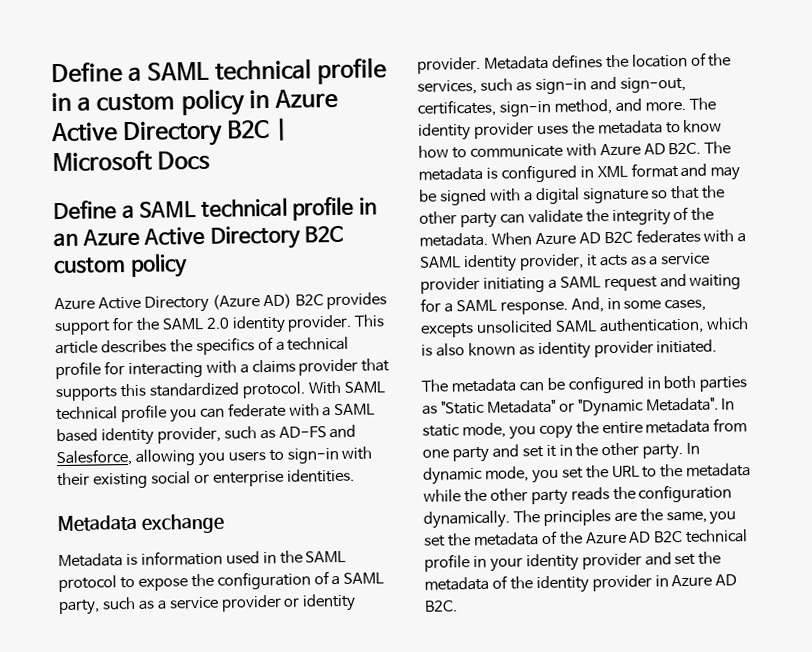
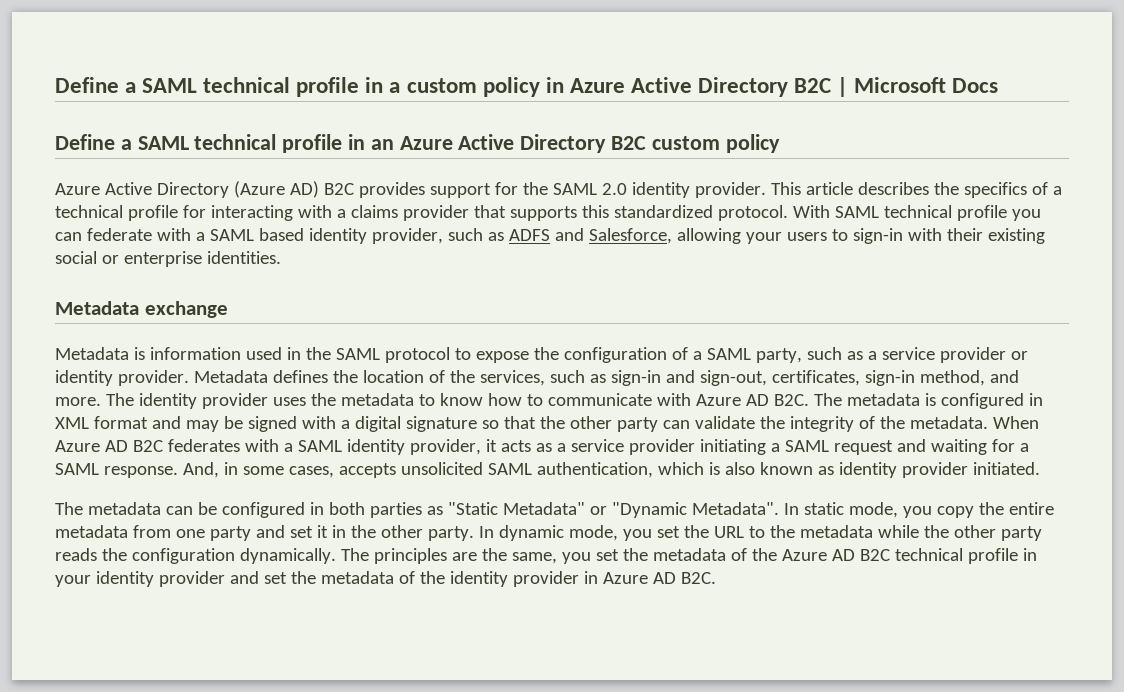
- With SAML technical profile you can federate with a SAML based identity provider, such as AD-FS and Salesforce, allowing you users to sign-in with their existing social or enterprise identities.
+ With SAML technical profile you can federate with a SAML based identity provider, such as ADFS and Salesforce, allowing your users to sign-in with their existing social or enterprise identities.
- And, in some cases, excepts unsolicited SAML authentication, which is also known as identity provider initiated.
+ And, in some cases, accepts unsolicited SAML authentication, which is also known as identity provider initiated.

